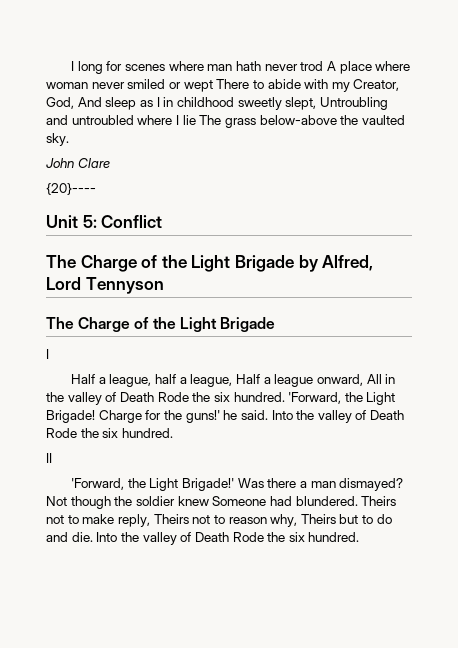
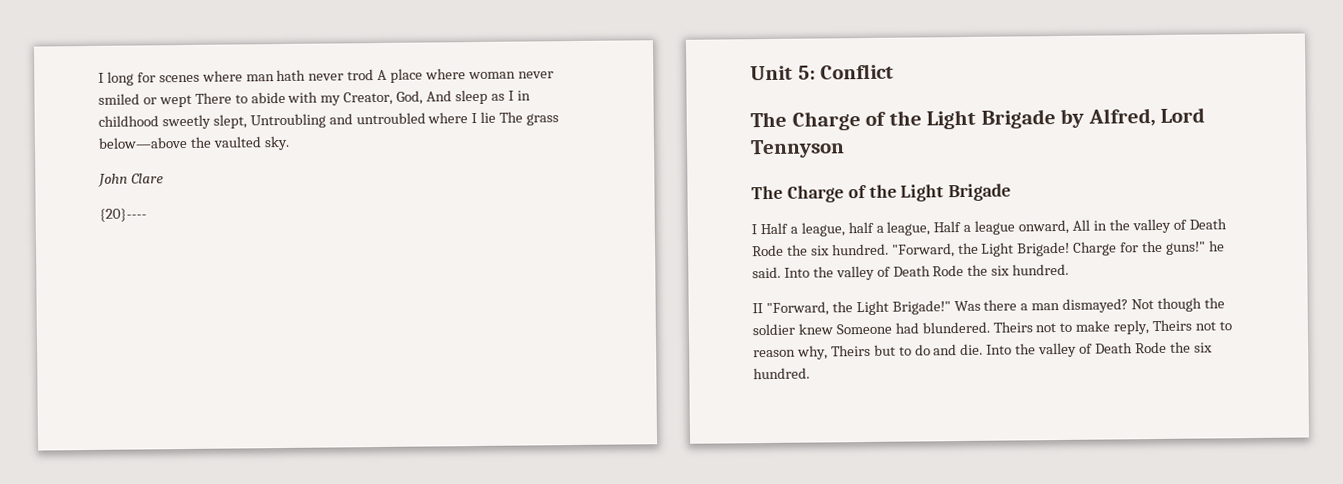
- I long for scenes where man hath never trod A place where woman never smiled or wept There to abide with my Creator, God, And sleep as I in childhood sweetly slept, Untroubling and untroubled where I lie The grass below-above the vaulted sky.
+ I long for scenes where man hath never trod A place where woman never smiled or wept There to abide with my Creator, God, And sleep as I in childhood sweetly slept, Untroubling and untroubled where I lie The grass below—above the vaulted sky.
  The Charge of the Light Brigade by Alfred, Lord Tennyson
  The Charge of the Light Brigade
- I
- Half a league, half a league, Half a league onward, All in the valley of Death Rode the six hundred.
+ I Half a league, half a league, Half a league onward, All in the valley of Death Rode the six hundred.
- 'Forward, the Light Brigade!
+ "Forward, the Light Brigade!
- Charge for the guns!' he said.
+ Charge for the guns!" he said.
- II
- 'Forward, the Light Brigade!'
+ II "Forward, the Light Brigade!"

